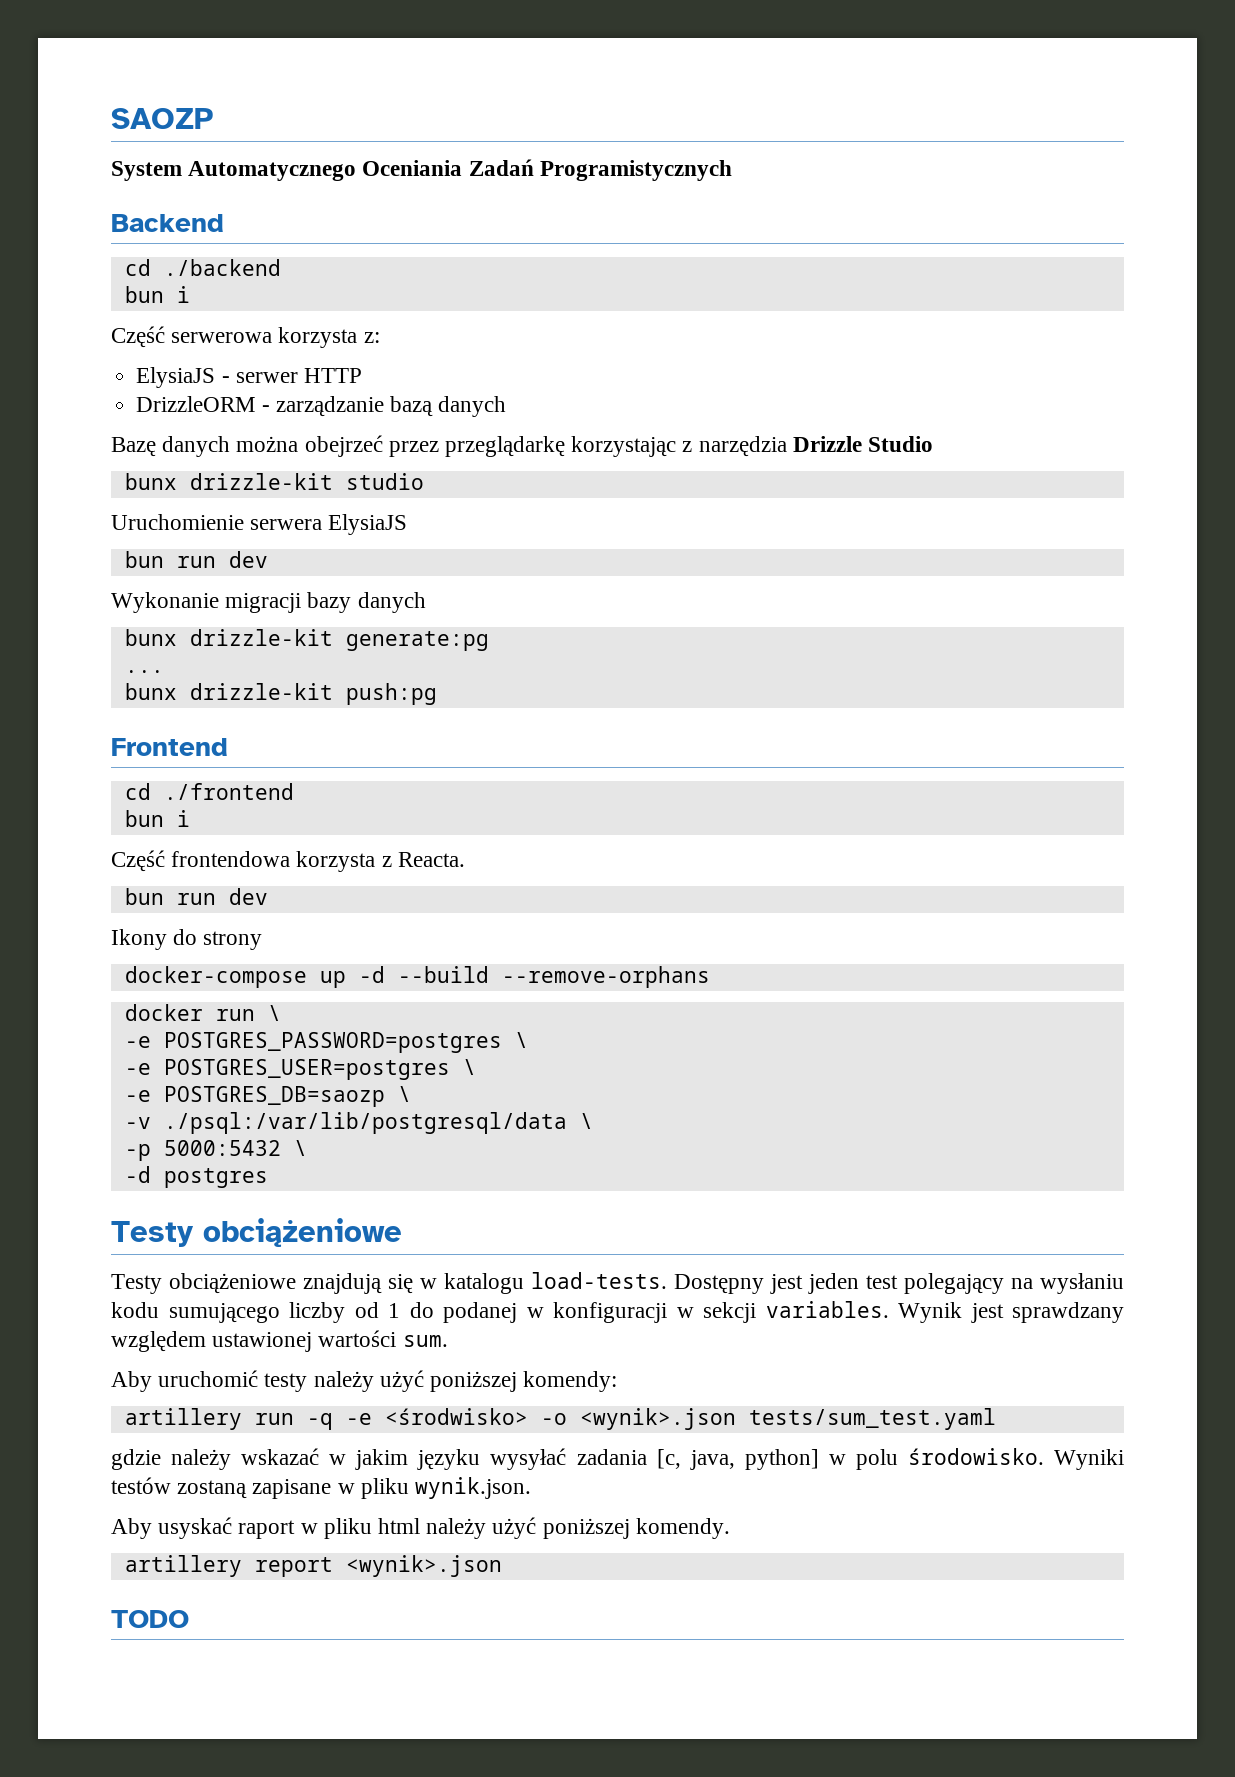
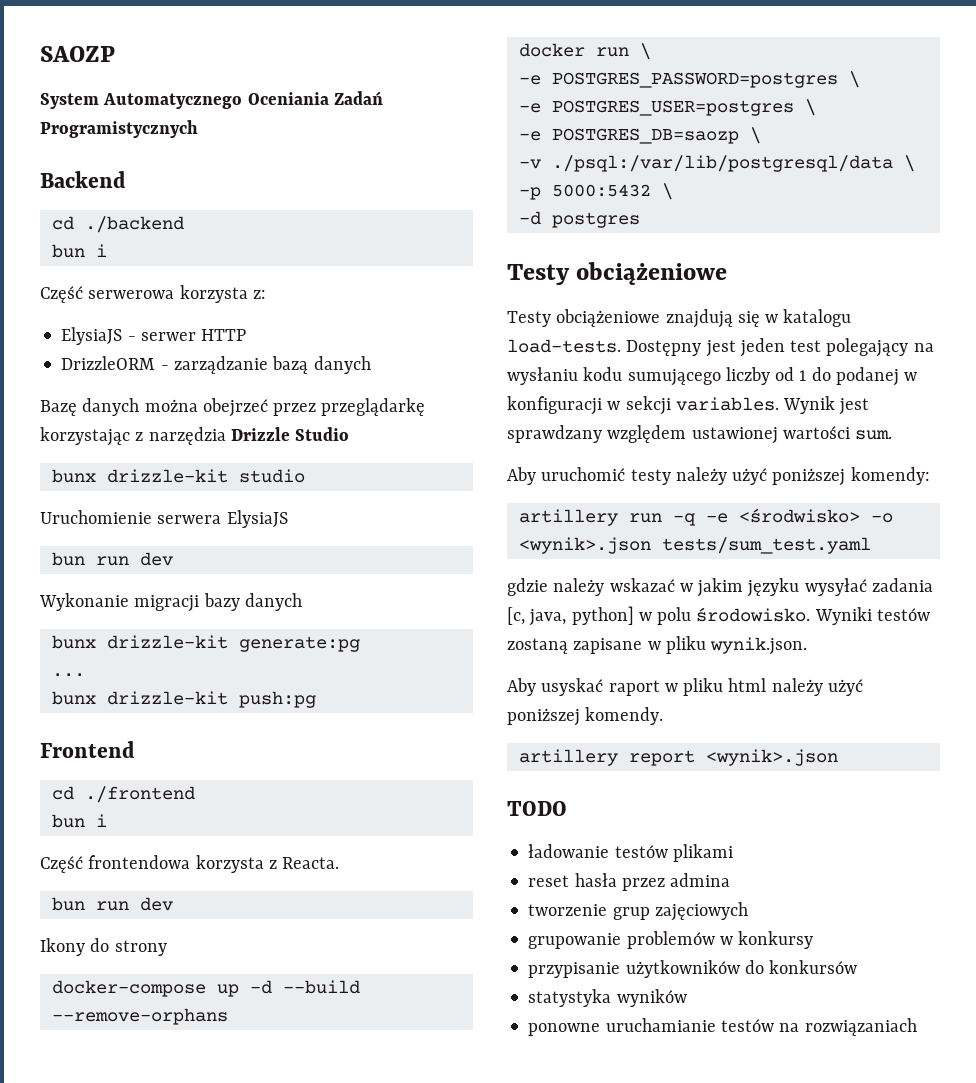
+ ładowanie testów plikami
+ reset hasła przez admina
+ tworzenie grup zajęciowych
+ grupowanie problemów w konkursy
+ przypisanie użytkowników do konkursów
+ statystyka wyników
+ ponowne uruchamianie testów na rozwiązaniach

